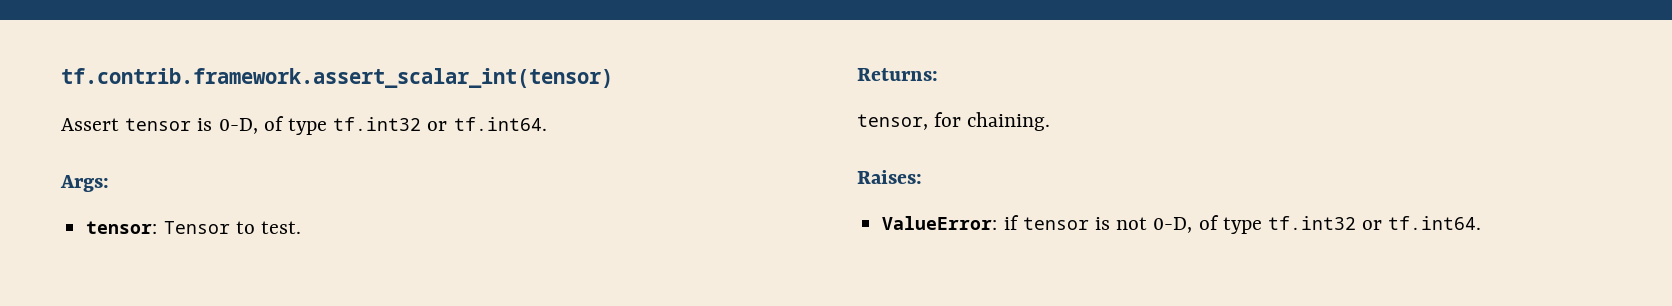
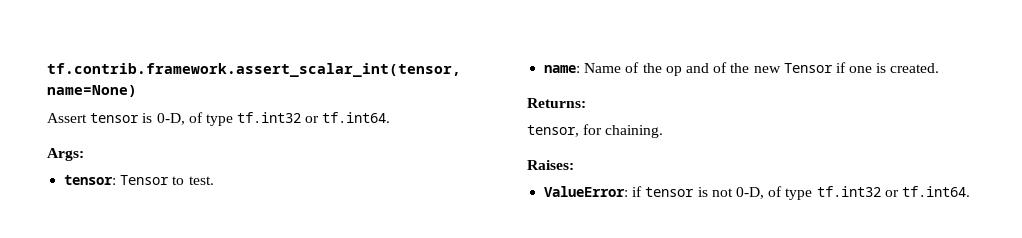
- tf.contrib.framework.assert_scalar_int(tensor)
+ tf.contrib.framework.assert_scalar_int(tensor, name=None)
+ name: Name of the op and of the new Tensor if one is created.

